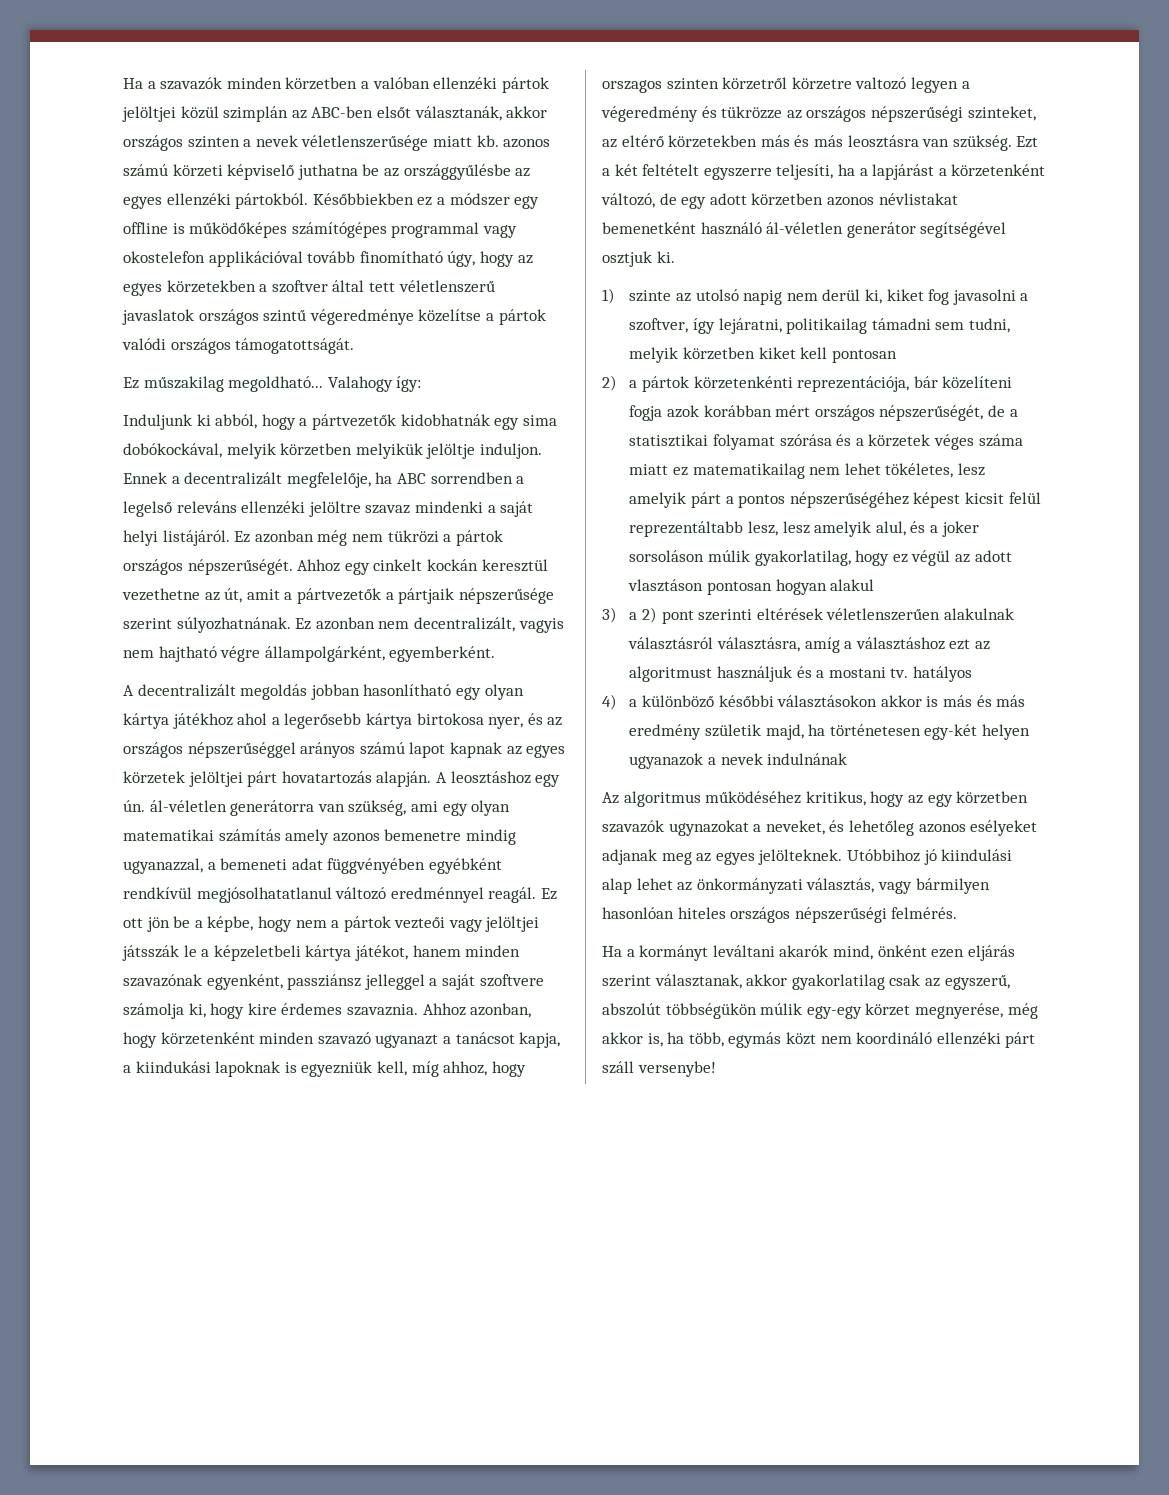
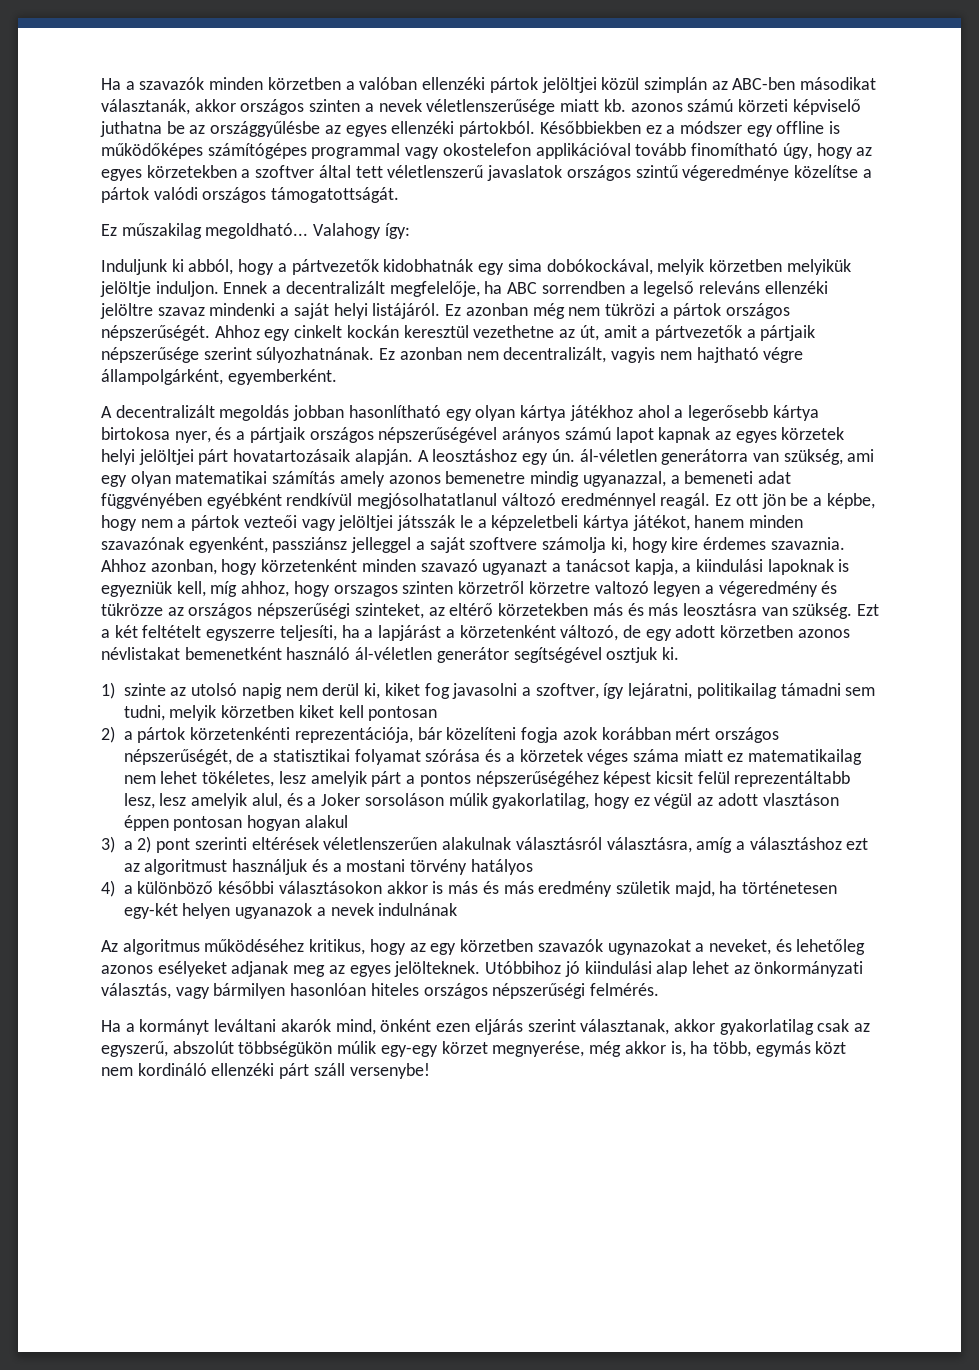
- Ha a szavazók minden körzetben a valóban ellenzéki pártok jelöltjei közül szimplán az ABC-ben elsőt választanák, akkor országos szinten a nevek véletlenszerűsége miatt kb. azonos számú körzeti képviselő juthatna be az országgyűlésbe az egyes ellenzéki pártokból.
+ Ha a szavazók minden körzetben a valóban ellenzéki pártok jelöltjei közül szimplán az ABC-ben másodikat választanák, akkor országos szinten a nevek véletlenszerűsége miatt kb. azonos számú körzeti képviselő juthatna be az országgyűlésbe az egyes ellenzéki pártokból.
- A decentralizált megoldás jobban hasonlítható egy olyan kártya játékhoz ahol a legerősebb kártya birtokosa nyer, és az országos népszerűséggel arányos számú lapot kapnak az egyes körzetek jelöltjei párt hovatartozás alapján.
+ A decentralizált megoldás jobban hasonlítható egy olyan kártya játékhoz ahol a legerősebb kártya birtokosa nyer, és a pártjaik országos népszerűségével arányos számú lapot kapnak az egyes körzetek helyi jelöltjei párt hovatartozásaik alapján.
- Ahhoz azonban, hogy körzetenként minden szavazó ugyanazt a tanácsot kapja, a kiindukási lapoknak is egyezniük kell, míg ahhoz, hogy orszagos szinten körzetről körzetre valtozó legyen a végeredmény és tükrözze az országos népszerűségi szinteket, az eltérő körzetekben más és más leosztásra van szükség.
+ Ahhoz azonban, hogy körzetenként minden szavazó ugyanazt a tanácsot kapja, a kiindulási lapoknak is egyezniük kell, míg ahhoz, hogy orszagos szinten körzetről körzetre valtozó legyen a végeredmény és tükrözze az országos népszerűségi szinteket, az eltérő körzetekben más és más leosztásra van szükség.
- 2) a pártok körzetenkénti reprezentációja, bár közelíteni fogja azok korábban mért országos népszerűségét, de a statisztikai folyamat szórása és a körzetek véges száma miatt ez matematikailag nem lehet tökéletes, lesz amelyik párt a pontos népszerűségéhez képest kicsit felül reprezentáltabb lesz, lesz amelyik alul, és a joker sorsoláson múlik gyakorlatilag, hogy ez végül az adott vlasztáson pontosan hogyan alakul
+ 2) a pártok körzetenkénti reprezentációja, bár közelíteni fogja azok korábban mért országos népszerűségét, de a statisztikai folyamat szórása és a körzetek véges száma miatt ez matematikailag nem lehet tökéletes, lesz amelyik párt a pontos népszerűségéhez képest kicsit felül reprezentáltabb lesz, lesz amelyik alul, és a Joker sorsoláson múlik gyakorlatilag, hogy ez végül az adott vlasztáson éppen pontosan hogyan alakul
- 3) a 2) pont szerinti eltérések véletlenszerűen alakulnak választásról választásra, amíg a választáshoz ezt az algoritmust használjuk és a mostani tv. hatályos
+ 3) a 2) pont szerinti eltérések véletlenszerűen alakulnak választásról választásra, amíg a választáshoz ezt az algoritmust használjuk és a mostani törvény hatályos
- Ha a kormányt leváltani akarók mind, önként ezen eljárás szerint választanak, akkor gyakorlatilag csak az egyszerű, abszolút többségükön múlik egy-egy körzet megnyerése, még akkor is, ha több, egymás közt nem koordináló ellenzéki párt száll versenybe!
+ Ha a kormányt leváltani akarók mind, önként ezen eljárás szerint választanak, akkor gyakorlatilag csak az egyszerű, abszolút többségükön múlik egy-egy körzet megnyerése, még akkor is, ha több, egymás közt nem kordináló ellenzéki párt száll versenybe!

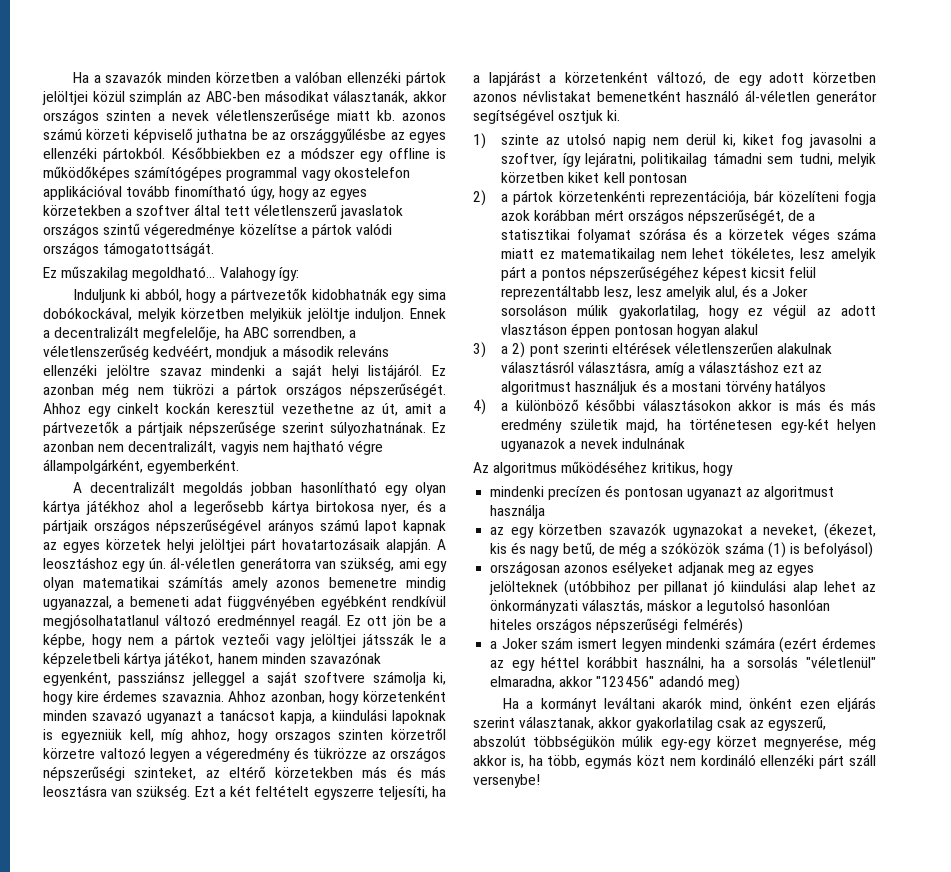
- Ennek a decentralizált megfelelője, ha ABC sorrendben a legelső releváns ellenzéki jelöltre szavaz mindenki a saját helyi listájáról.
+ Ennek a decentralizált megfelelője, ha ABC sorrendben, a véletlenszerűség kedvéért, mondjuk a második releváns ellenzéki jelöltre szavaz mindenki a saját helyi listájáról.
- Az algoritmus működéséhez kritikus, hogy az egy körzetben szavazók ugynazokat a neveket, és lehetőleg azonos esélyeket adjanak meg az egyes jelölteknek. Utóbbihoz jó kiindulási alap lehet az önkormányzati választás, vagy bármilyen hasonlóan hiteles országos népszerűségi felmérés.
+ Az algoritmus működéséhez kritikus, hogy
+ mindenki precízen és pontosan ugyanazt az algoritmust használja
+ az egy körzetben szavazók ugynazokat a neveket, (ékezet, kis és nagy betű, de még a szóközök száma (1) is befolyásol)
+ országosan azonos esélyeket adjanak meg az egyes jelölteknek (utóbbihoz per pillanat jó kiindulási alap lehet az önkormányzati választás, máskor a legutolsó hasonlóan hiteles országos népszerűségi felmérés)
+ a Joker szám ismert legyen mindenki számára (ezért érdemes az egy héttel korábbit használni, ha a sorsolás "véletlenül" elmaradna, akkor "123456" adandó meg)

